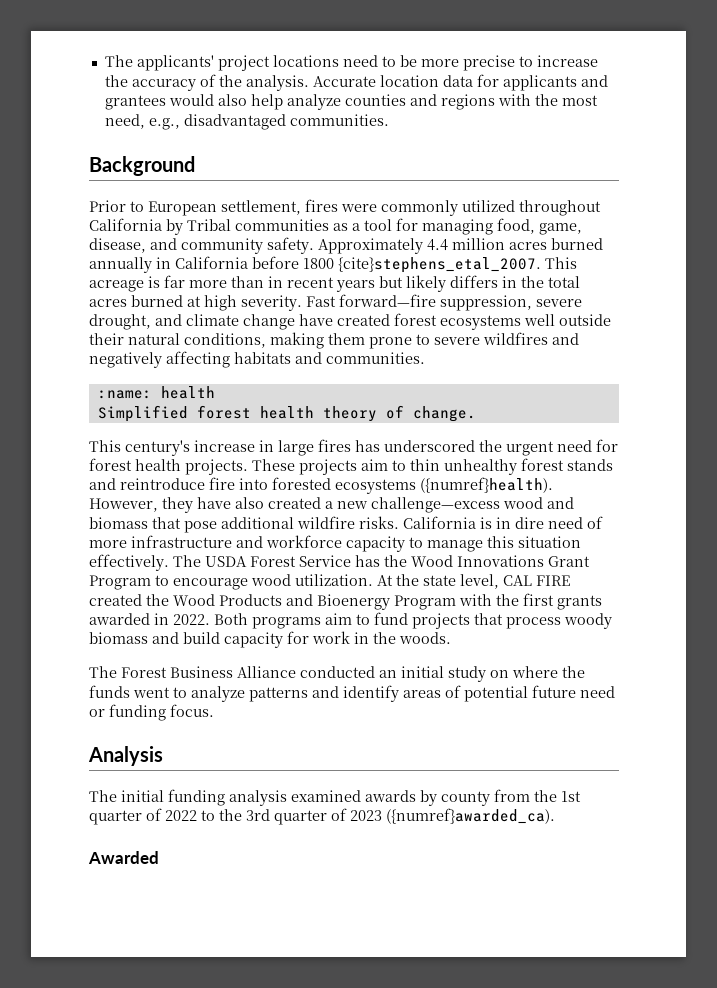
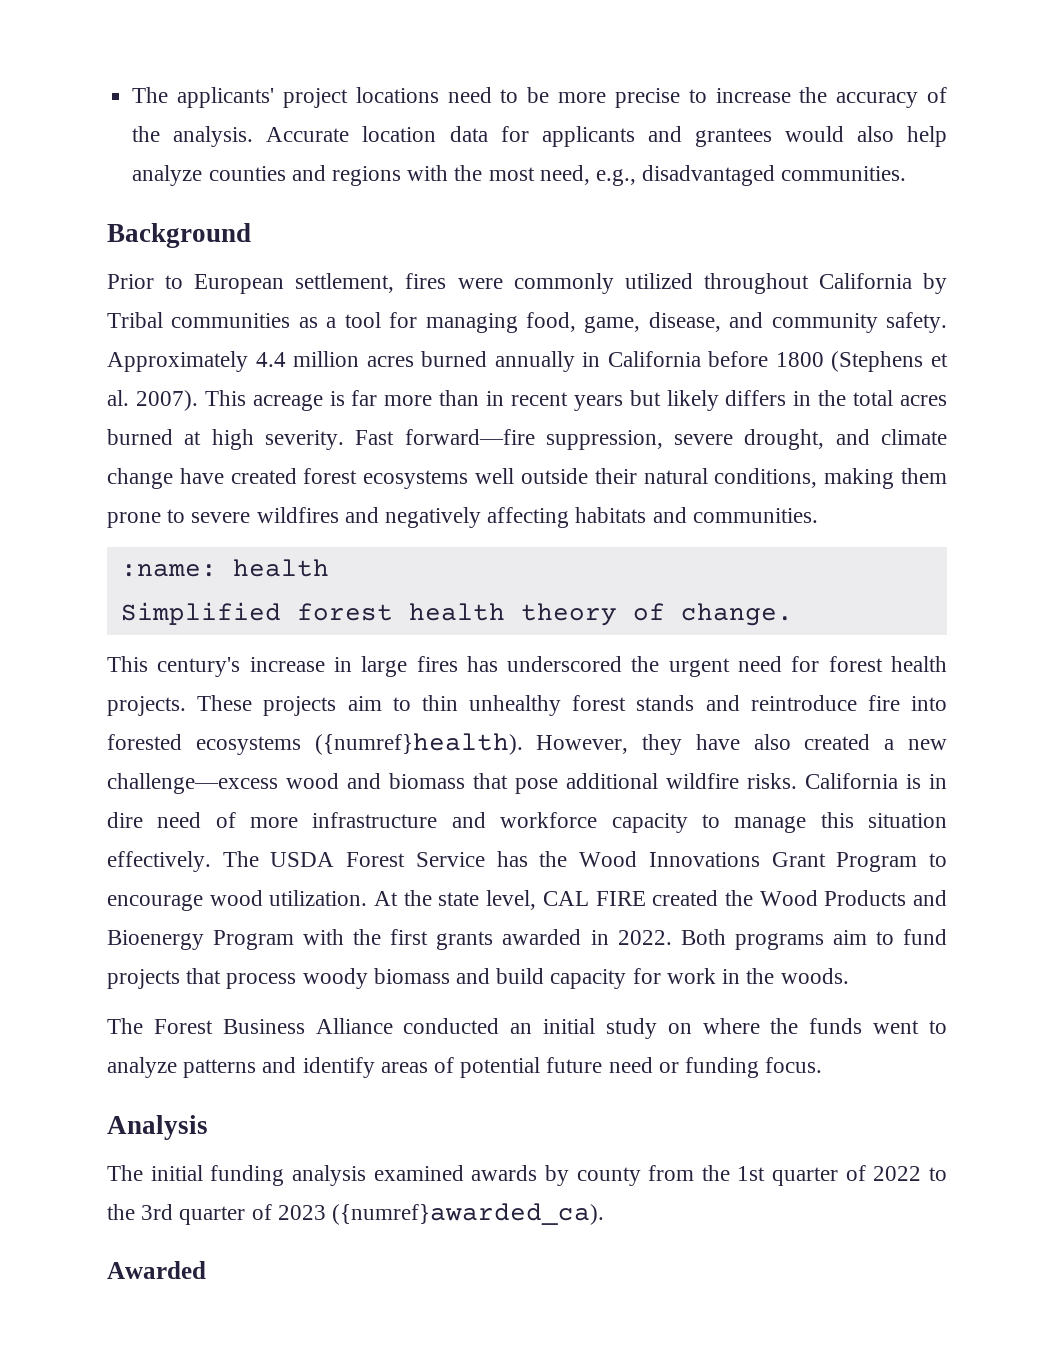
- Approximately 4.4 million acres burned annually in California before 1800 {cite}stephens_etal_2007.
+ Approximately 4.4 million acres burned annually in California before 1800 (Stephens et al. 2007).

